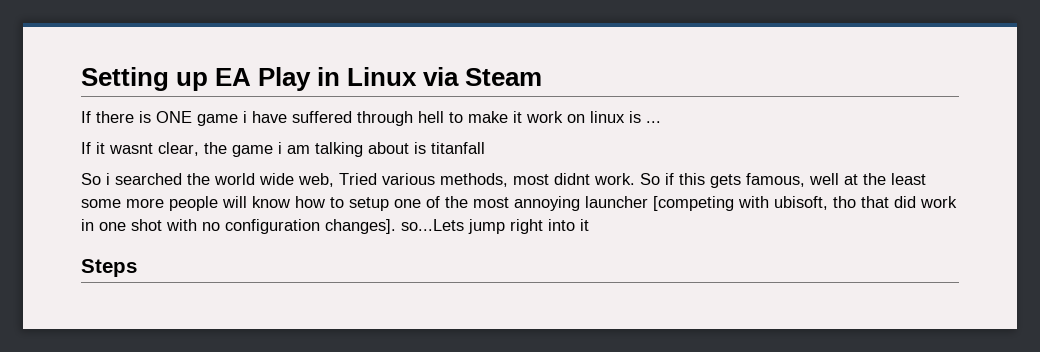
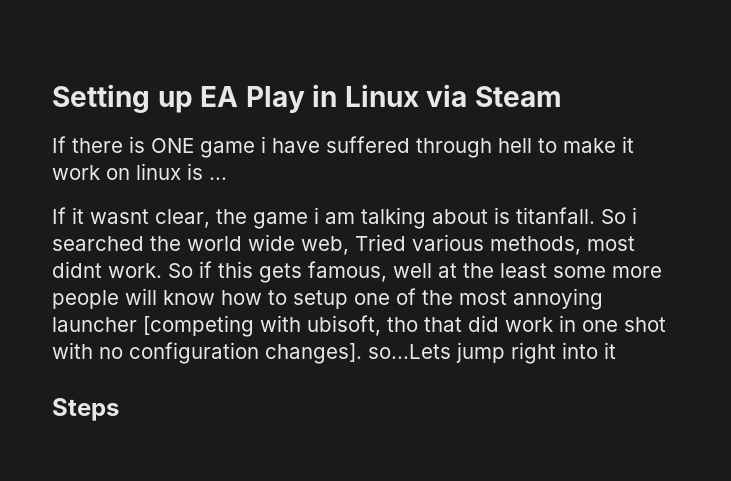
- If it wasnt clear, the game i am talking about is titanfall
- So i searched the world wide web, Tried various methods, most didnt work.
+ If it wasnt clear, the game i am talking about is titanfall. So i searched the world wide web, Tried various methods, most didnt work.

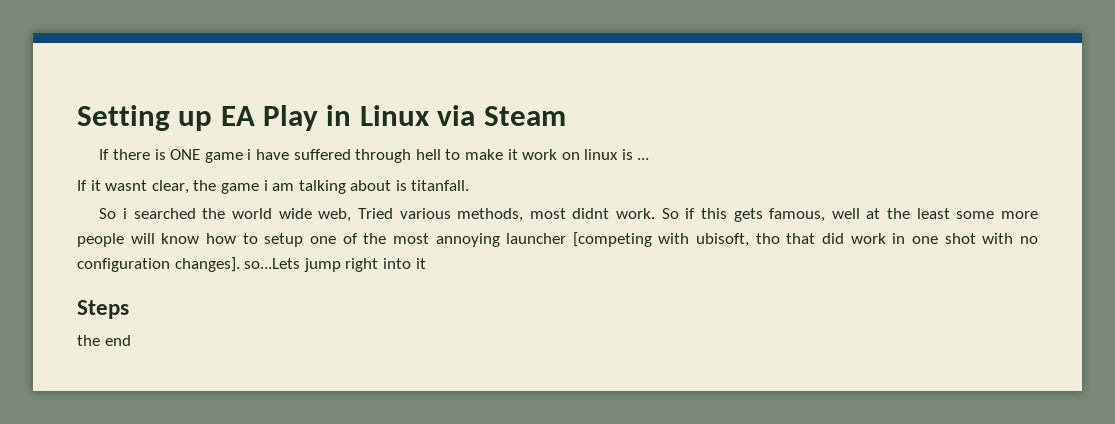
- If it wasnt clear, the game i am talking about is titanfall. So i searched the world wide web, Tried various methods, most didnt work.
+ If it wasnt clear, the game i am talking about is titanfall.
+ So i searched the world wide web, Tried various methods, most didnt work.
+ the end

